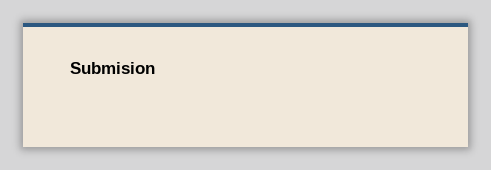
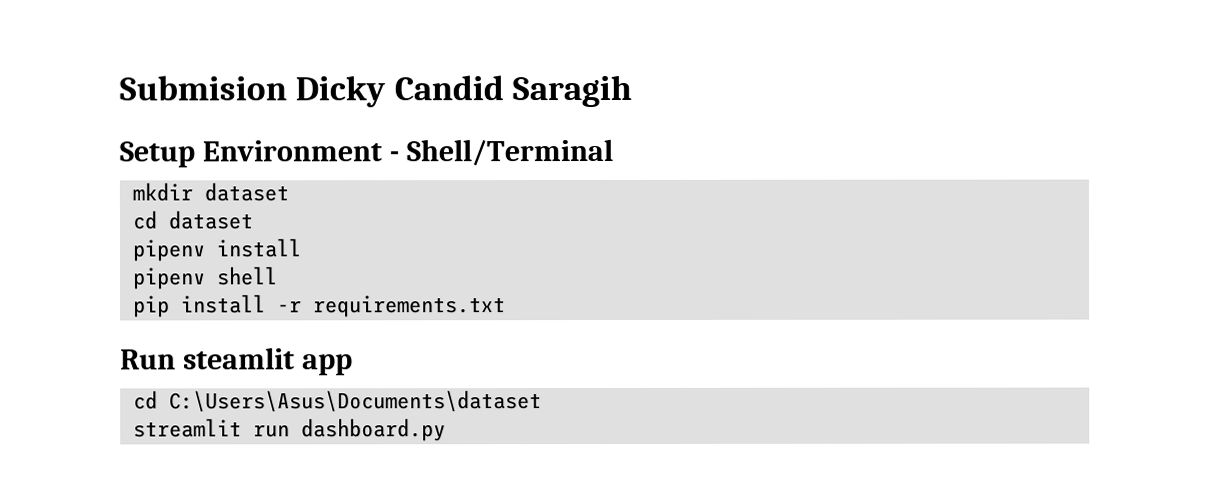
- Submision
+ Submision Dicky Candid Saragih
+ Setup Environment - Shell/Terminal
+ mkdir dataset
+ cd dataset
+ pipenv install
+ pipenv shell
+ pip install -r requirements.txt
+ Run steamlit app
+ cd C:\Users\Asus\Documents\dataset
+ streamlit run dashboard.py

